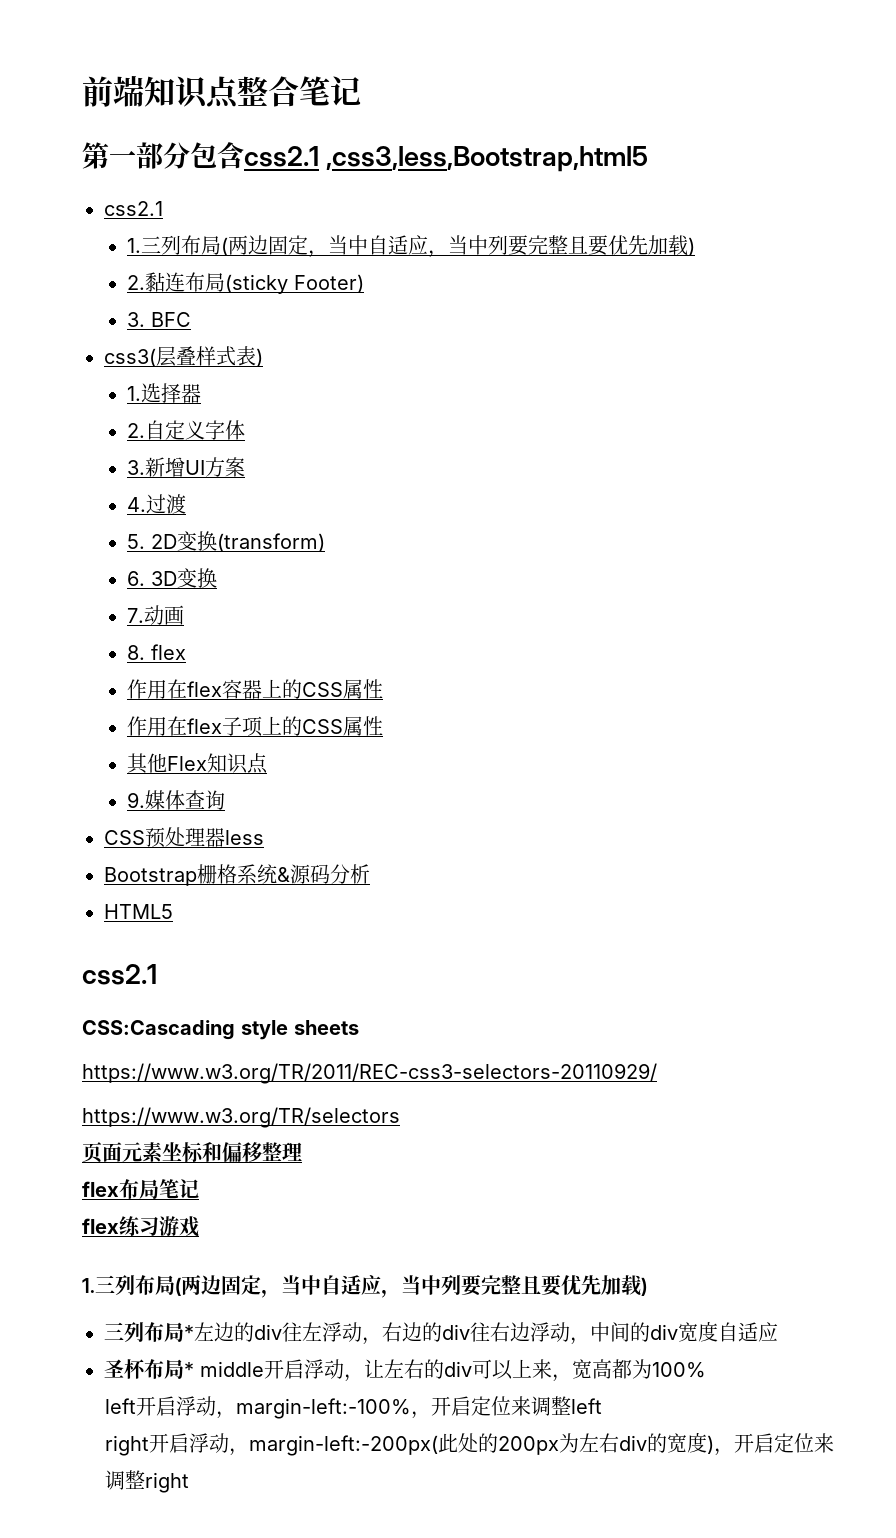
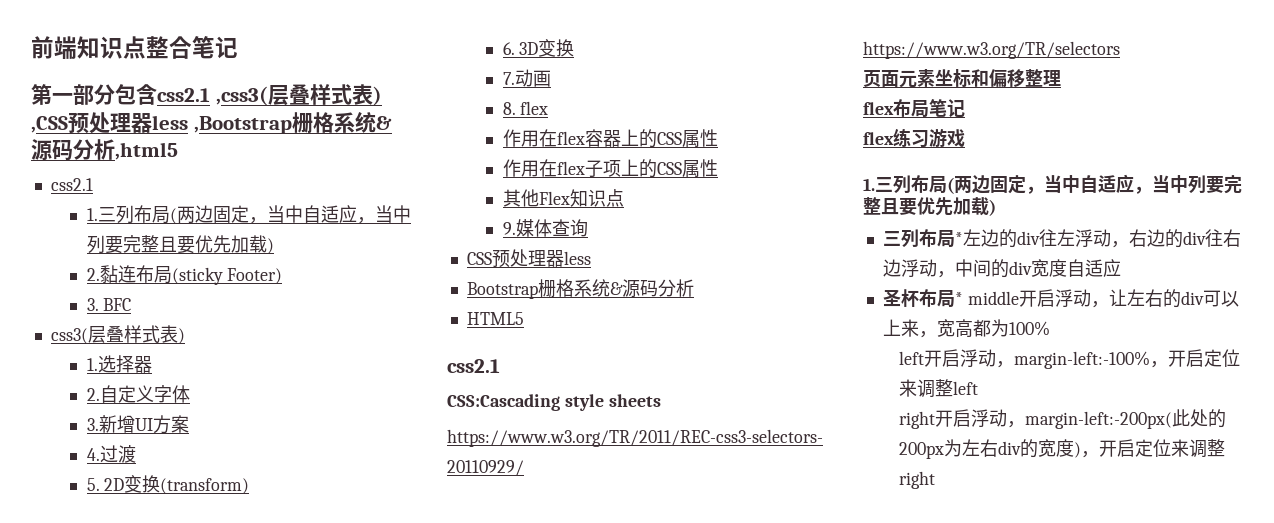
- 第一部分包含css2.1 ,css3,less,Bootstrap,html5
+ 第一部分包含css2.1 ,css3(层叠样式表) ,CSS预处理器less ,Bootstrap栅格系统&源码分析,html5

